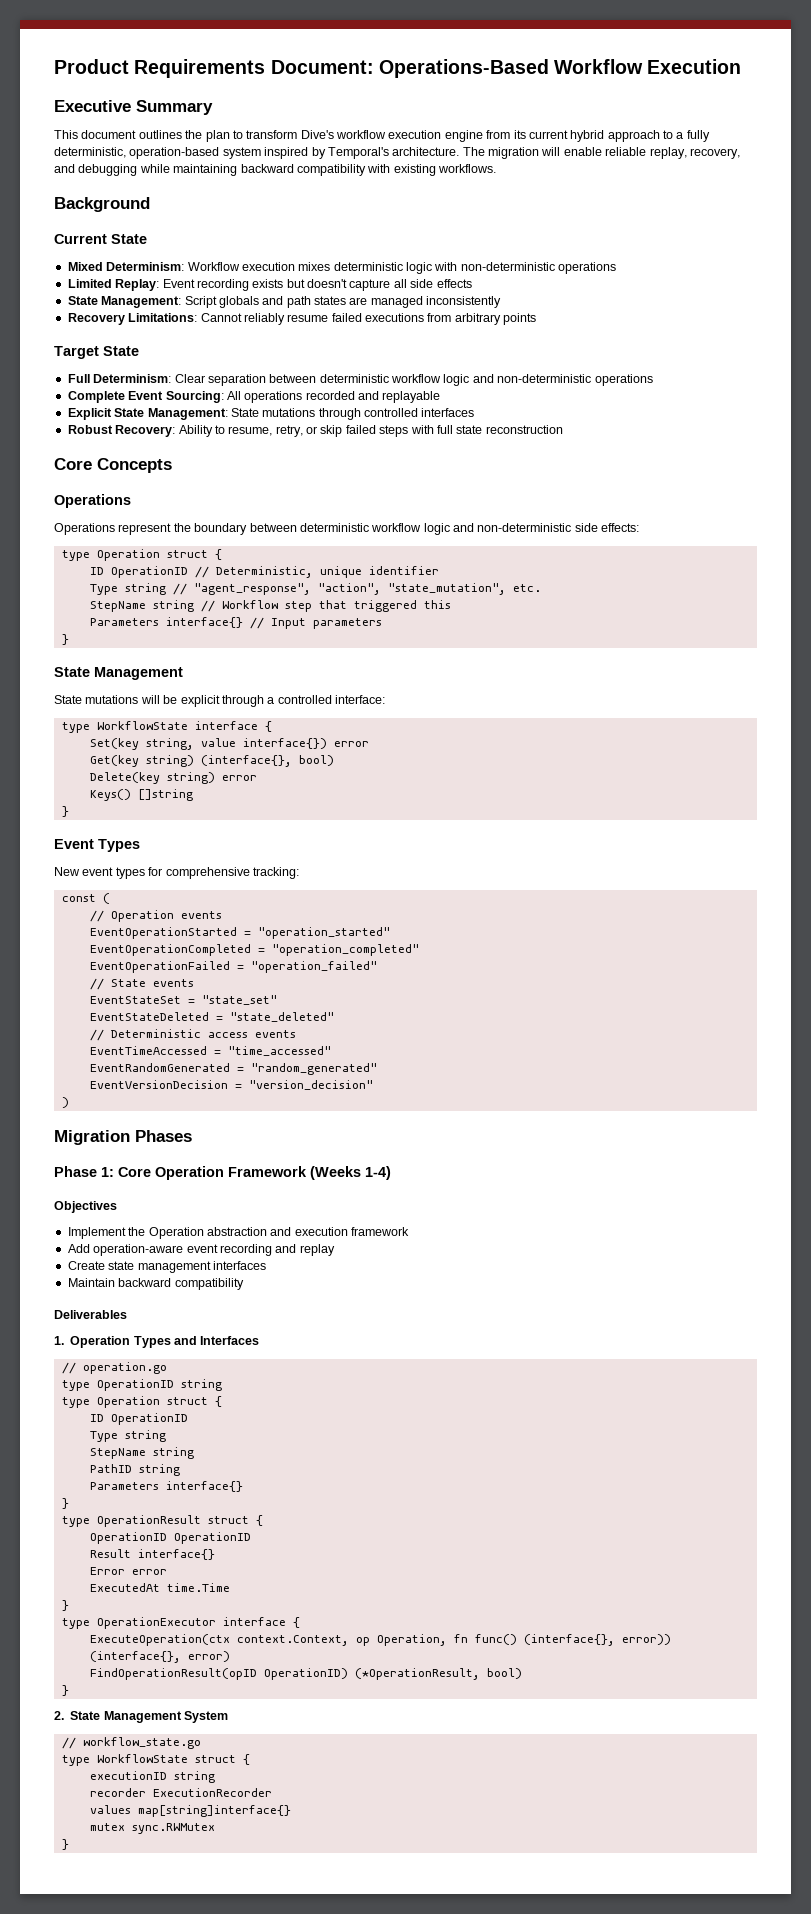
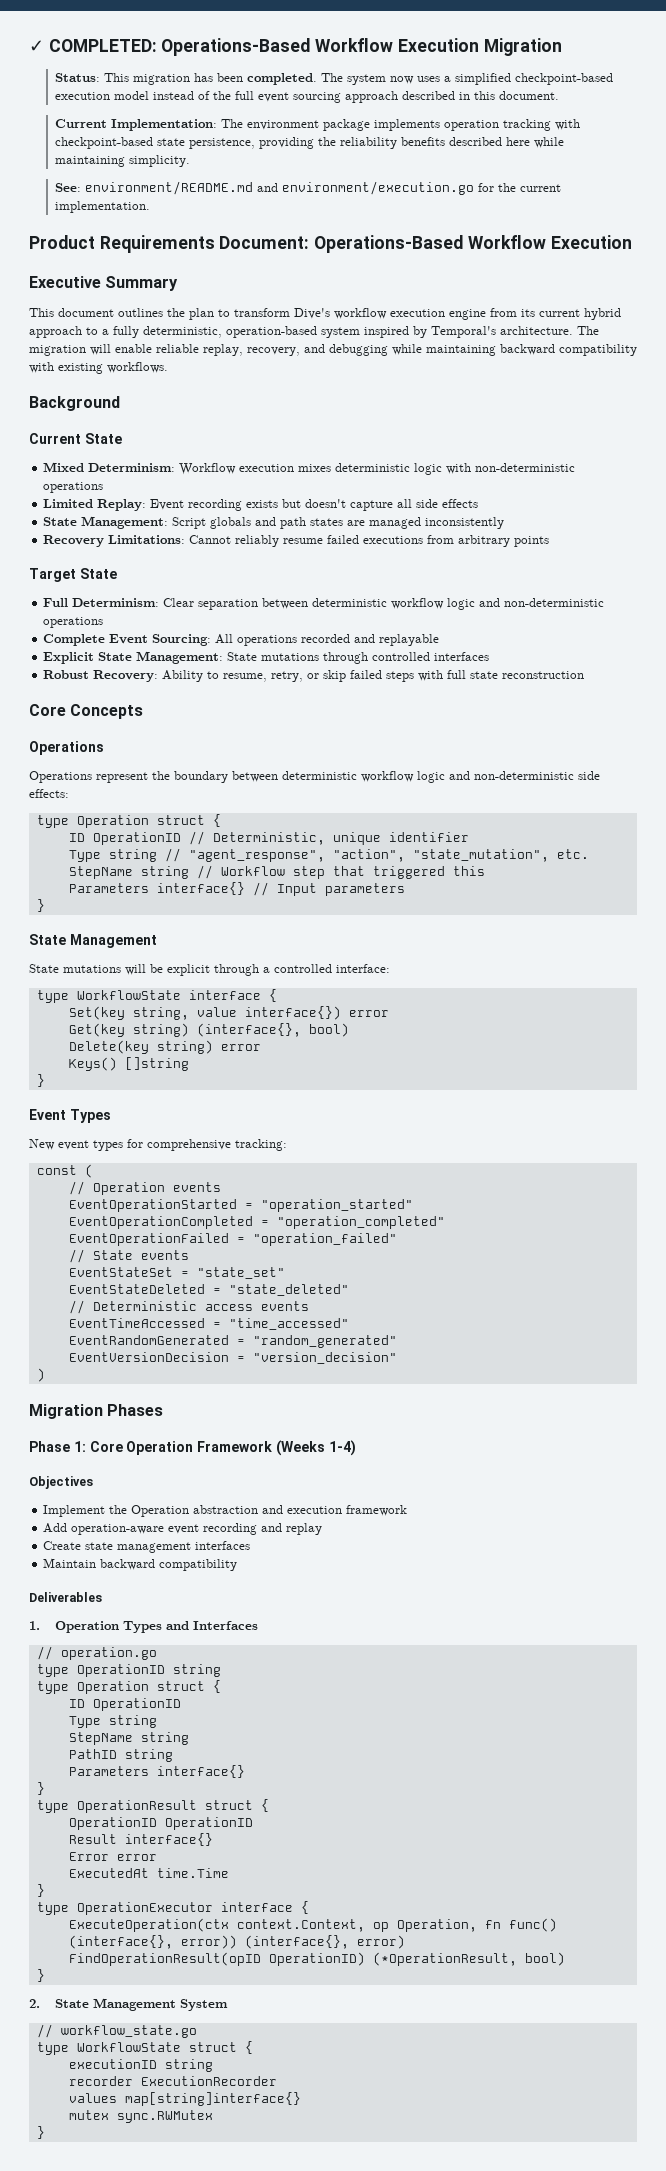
+ ✓ COMPLETED: Operations-Based Workflow Execution Migration
+ Status: This migration has been completed. The system now uses a simplified checkpoint-based execution model instead of the full event sourcing approach described in this document.
+ Current Implementation: The environment package implements operation tracking with checkpoint-based state persistence, providing the reliability benefits described here while maintaining simplicity.
+ See: environment/README.md and environment/execution.go for the current implementation.

